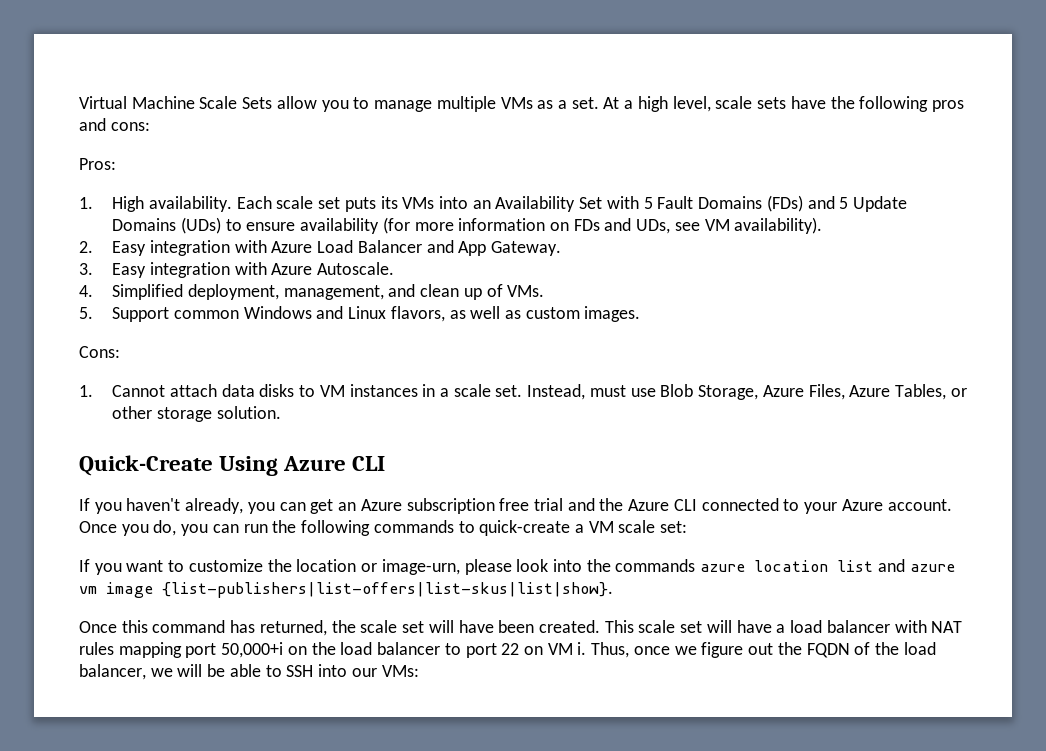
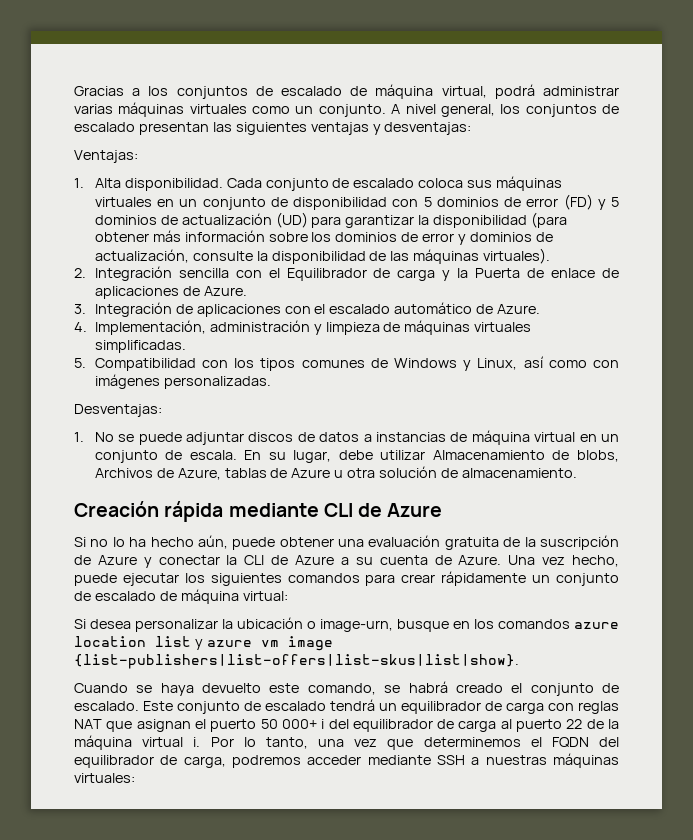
- Virtual Machine Scale Sets allow you to manage multiple VMs as a set. At a high level, scale sets have the following pros and cons:
- Pros:
- 1. High availability. Each scale set puts its VMs into an Availability Set with 5 Fault Domains (FDs) and 5 Update Domains (UDs) to ensure availability (for more information on FDs and UDs, see VM availability).
- 2. Easy integration with Azure Load Balancer and App Gateway.
- 3. Easy integration with Azure Autoscale.
- 4. Simplified deployment, management, and clean up of VMs.
- 5. Support common Windows and Linux flavors, as well as custom images.
- Cons:
- 1. Cannot attach data disks to VM instances in a scale set. Instead, must use Blob Storage, Azure Files, Azure Tables, or other storage solution.
- Quick-Create Using Azure CLI
- If you haven't already, you can get an Azure subscription free trial and the Azure CLI connected to your Azure account. Once you do, you can run the following commands to quick-create a VM scale set:
- If you want to customize the location or image-urn, please look into the commands azure location list and azure vm image {list-publishers|list-offers|list-skus|list|show}.
+ Gracias a los conjuntos de escalado de máquina virtual, podrá administrar varias máquinas virtuales como un conjunto. A nivel general, los conjuntos de escalado presentan las siguientes ventajas y desventajas:
+ Ventajas:
+ 1. Alta disponibilidad. Cada conjunto de escalado coloca sus máquinas virtuales en un conjunto de disponibilidad con 5 dominios de error (FD) y 5 dominios de actualización (UD) para garantizar la disponibilidad (para obtener más información sobre los dominios de error y dominios de actualización, consulte la disponibilidad de las máquinas virtuales).
+ 2. Integración sencilla con el Equilibrador de carga y la Puerta de enlace de aplicaciones de Azure.
+ 3. Integración de aplicaciones con el escalado automático de Azure.
+ 4. Implementación, administración y limpieza de máquinas virtuales simplificadas.
+ 5. Compatibilidad con los tipos comunes de Windows y Linux, así como con imágenes personalizadas.
+ Desventajas:
+ 1. No se puede adjuntar discos de datos a instancias de máquina virtual en un conjunto de escala. En su lugar, debe utilizar Almacenamiento de blobs, Archivos de Azure, tablas de Azure u otra solución de almacenamiento.
+ Creación rápida mediante CLI de Azure
+ Si no lo ha hecho aún, puede obtener una evaluación gratuita de la suscripción de Azure y conectar la CLI de Azure a su cuenta de Azure. Una vez hecho, puede ejecutar los siguientes comandos para crear rápidamente un conjunto de escalado de máquina virtual:
+ Si desea personalizar la ubicación o image-urn, busque en los comandos azure location list y azure vm image {list-publishers|list-offers|list-skus|list|show}.
- Once this command has returned, the scale set will have been created. This scale set will have a load balancer with NAT rules mapping port 50,000+i on the load balancer to port 22 on VM i. Thus, once we figure out the FQDN of the load balancer, we will be able to SSH into our VMs:
+ Cuando se haya devuelto este comando, se habrá creado el conjunto de escalado. Este conjunto de escalado tendrá un equilibrador de carga con reglas NAT que asignan el puerto 50 000+ i del equilibrador de carga al puerto 22 de la máquina virtual i. Por lo tanto, una vez que determinemos el FQDN del equilibrador de carga, podremos acceder mediante SSH a nuestras máquinas virtuales:

